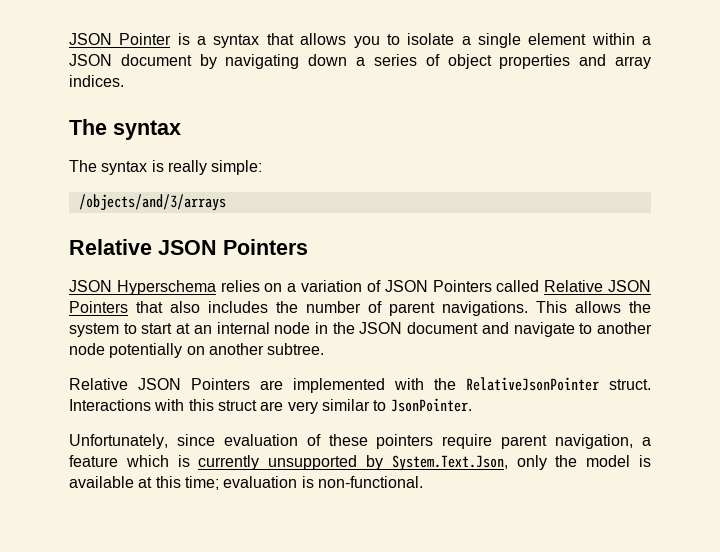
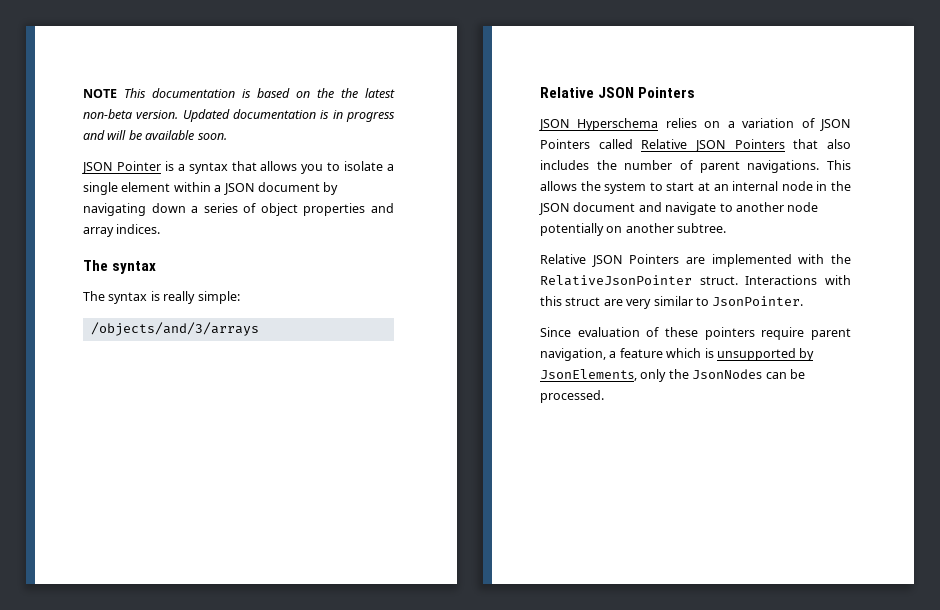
+ NOTE This documentation is based on the the latest non-beta version. Updated documentation is in progress and will be available soon.
- Unfortunately, since evaluation of these pointers require parent navigation, a feature which is currently unsupported by System.Text.Json, only the model is available at this time; evaluation is non-functional.
+ Since evaluation of these pointers require parent navigation, a feature which is unsupported by JsonElements, only the JsonNodes can be processed.

